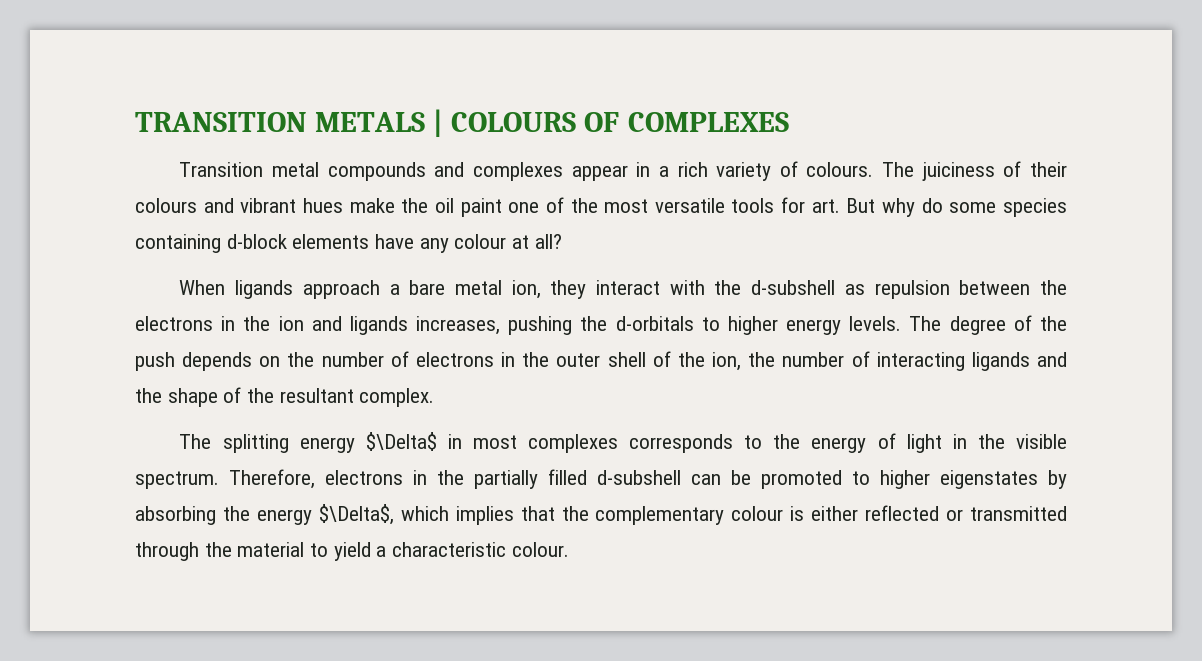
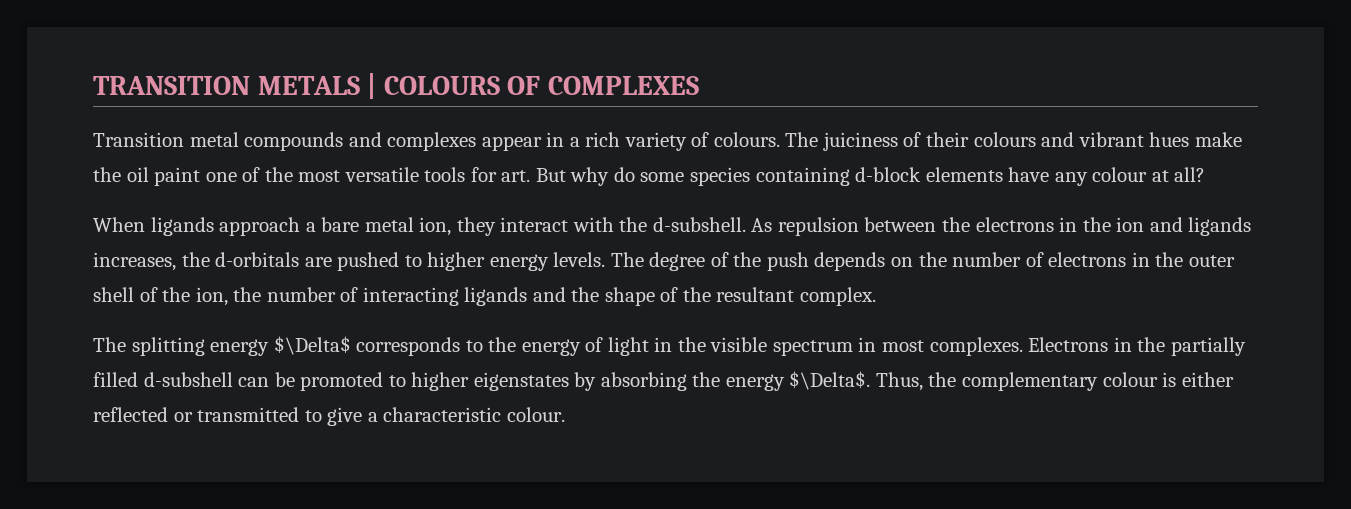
- When ligands approach a bare metal ion, they interact with the d-subshell as repulsion between the electrons in the ion and ligands increases, pushing the d-orbitals to higher energy levels.
+ When ligands approach a bare metal ion, they interact with the d-subshell. As repulsion between the electrons in the ion and ligands increases, the d-orbitals are pushed to higher energy levels.
- The splitting energy $\Delta$ in most complexes corresponds to the energy of light in the visible spectrum. Therefore, electrons in the partially filled d-subshell can be promoted to higher eigenstates by absorbing the energy $\Delta$, which implies that the complementary colour is either reflected or transmitted through the material to yield a characteristic colour.
+ The splitting energy $\Delta$ corresponds to the energy of light in the visible spectrum in most complexes. Electrons in the partially filled d-subshell can be promoted to higher eigenstates by absorbing the energy $\Delta$. Thus, the complementary colour is either reflected or transmitted to give a characteristic colour.

